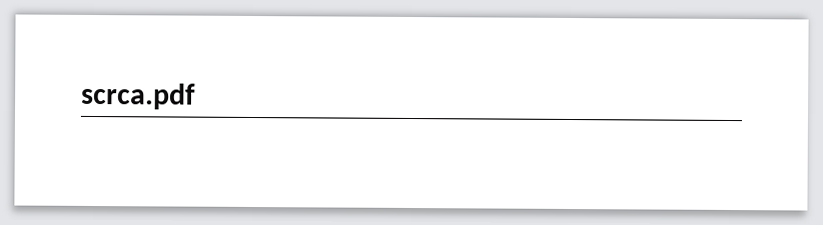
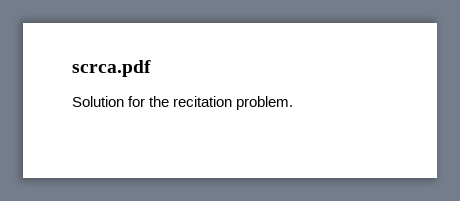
+ Solution for the recitation problem.

